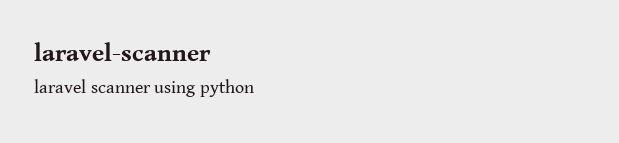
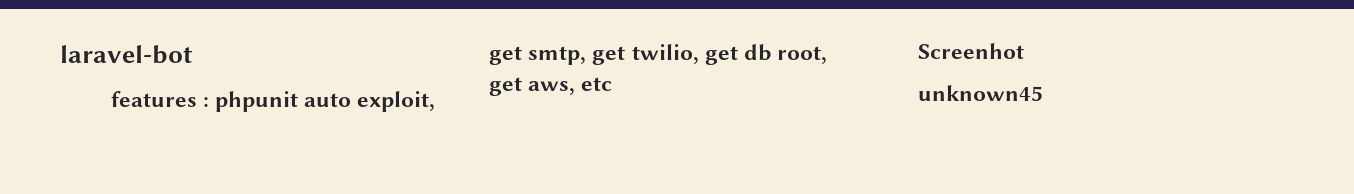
- laravel-scanner
- laravel scanner using python
+ laravel-bot
+ features : phpunit auto exploit, get smtp, get twilio, get db root, get aws, etc
+ Screenhot
+ unknown45

